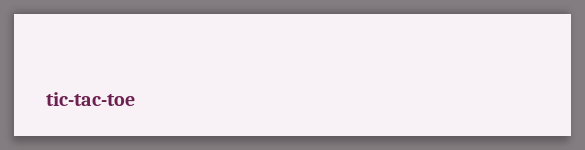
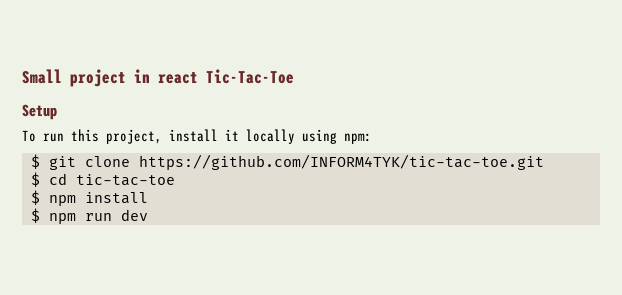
- tic-tac-toe
+ Small project in react Tic-Tac-Toe
+ Setup
+ To run this project, install it locally using npm:
+ $ git clone https://github.com/INFORM4TYK/tic-tac-toe.git
+ $ cd tic-tac-toe
+ $ npm install
+ $ npm run dev

